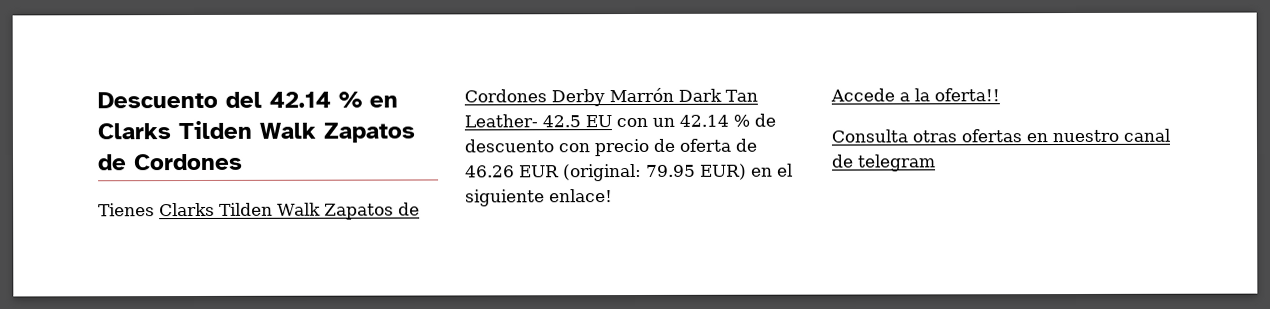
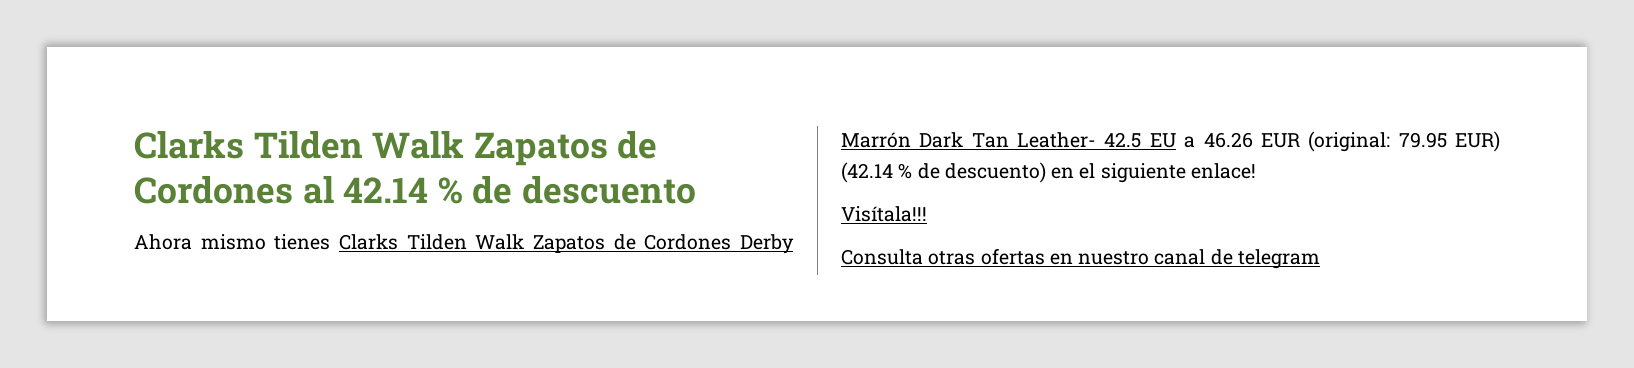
- Descuento del 42.14 % en Clarks Tilden Walk Zapatos de Cordones
- Tienes Clarks Tilden Walk Zapatos de Cordones Derby Marrón Dark Tan Leather- 42.5 EU con un 42.14 % de descuento con precio de oferta de 46.26 EUR (original: 79.95 EUR) en el siguiente enlace!
+ Clarks Tilden Walk Zapatos de Cordones al 42.14 % de descuento
+ Ahora mismo tienes Clarks Tilden Walk Zapatos de Cordones Derby Marrón Dark Tan Leather- 42.5 EU a 46.26 EUR (original: 79.95 EUR) (42.14 % de descuento) en el siguiente enlace!
- Accede a la oferta!!
+ Visítala!!!

